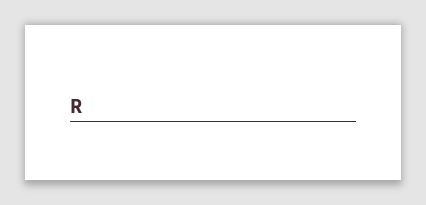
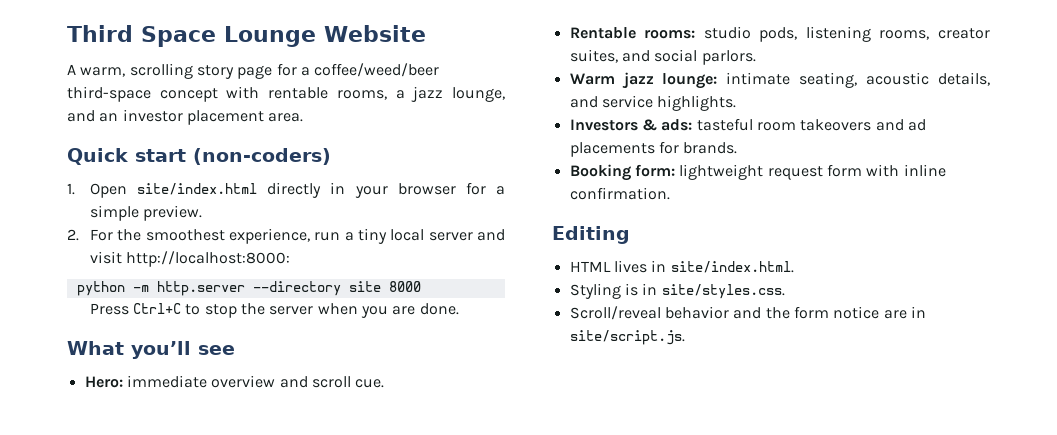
- R
+ Third Space Lounge Website
+ A warm, scrolling story page for a coffee/weed/beer third-space concept with rentable rooms, a jazz lounge, and an investor placement area.
+ Quick start (non-coders)
+ 1. Open site/index.html directly in your browser for a simple preview.
+ 2. For the smoothest experience, run a tiny local server and visit http://localhost:8000:
+ python -m http.server --directory site 8000
+ Press Ctrl+C to stop the server when you are done.
+ What you’ll see
+ Hero: immediate overview and scroll cue.
+ Rentable rooms: studio pods, listening rooms, creator suites, and social parlors.
+ Warm jazz lounge: intimate seating, acoustic details, and service highlights.
+ Investors & ads: tasteful room takeovers and ad placements for brands.
+ Booking form: lightweight request form with inline confirmation.
+ Editing
+ HTML lives in site/index.html.
+ Styling is in site/styles.css.
+ Scroll/reveal behavior and the form notice are in site/script.js.

